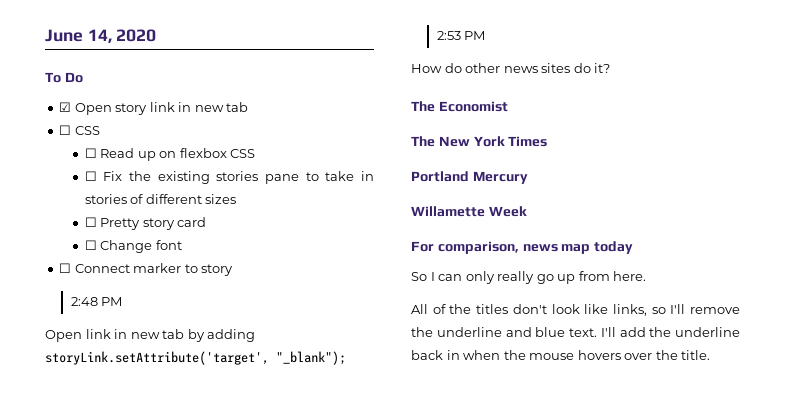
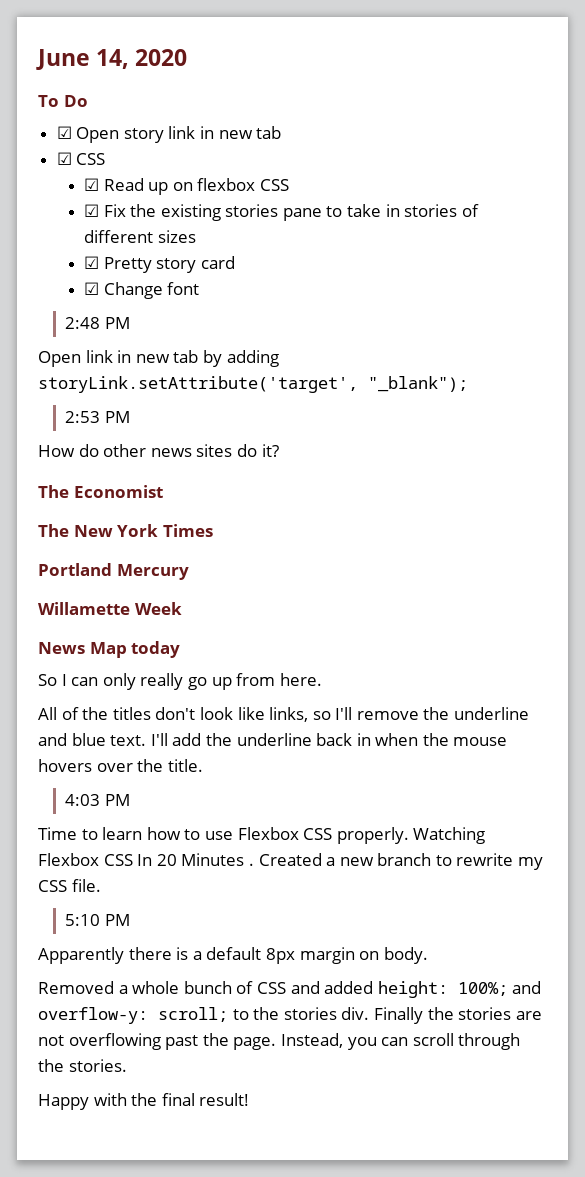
- ☐ CSS
- ☐ Read up on flexbox CSS
+ ☑ CSS
+ ☑ Read up on flexbox CSS
- ☐ Fix the existing stories pane to take in stories of different sizes
+ ☑ Fix the existing stories pane to take in stories of different sizes
- ☐ Pretty story card
+ ☑ Pretty story card
- ☐ Change font
+ ☑ Change font
- ☐ Connect marker to story
- For comparison, news map today
+ News Map today
+ 4:03 PM
+ Time to learn how to use Flexbox CSS properly. Watching Flexbox CSS In 20 Minutes . Created a new branch to rewrite my CSS file.
+ 5:10 PM
+ Apparently there is a default 8px margin on body.
+ Removed a whole bunch of CSS and added height: 100%; and overflow-y: scroll; to the stories div. Finally the stories are not overflowing past the page. Instead, you can scroll through the stories.
+ Happy with the final result!

